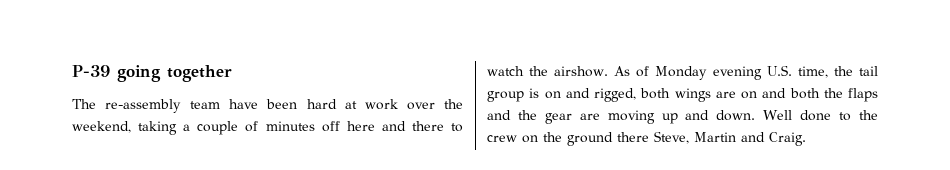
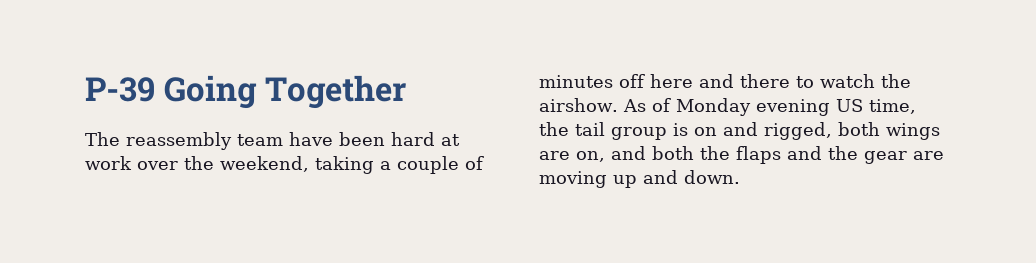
- P-39 going together
+ P-39 Going Together
- The re-assembly team have been hard at work over the weekend, taking a couple of minutes off here and there to watch the airshow.
+ The reassembly team have been hard at work over the weekend, taking a couple of minutes off here and there to watch the airshow.
- As of Monday evening U.S. time, the tail group is on and rigged, both wings are on and both the flaps and the gear are moving up and down. Well done to the crew on the ground there Steve, Martin and Craig.
+ As of Monday evening US time, the tail group is on and rigged, both wings are on, and both the flaps and the gear are moving up and down.

